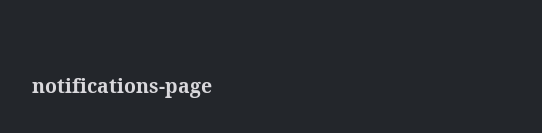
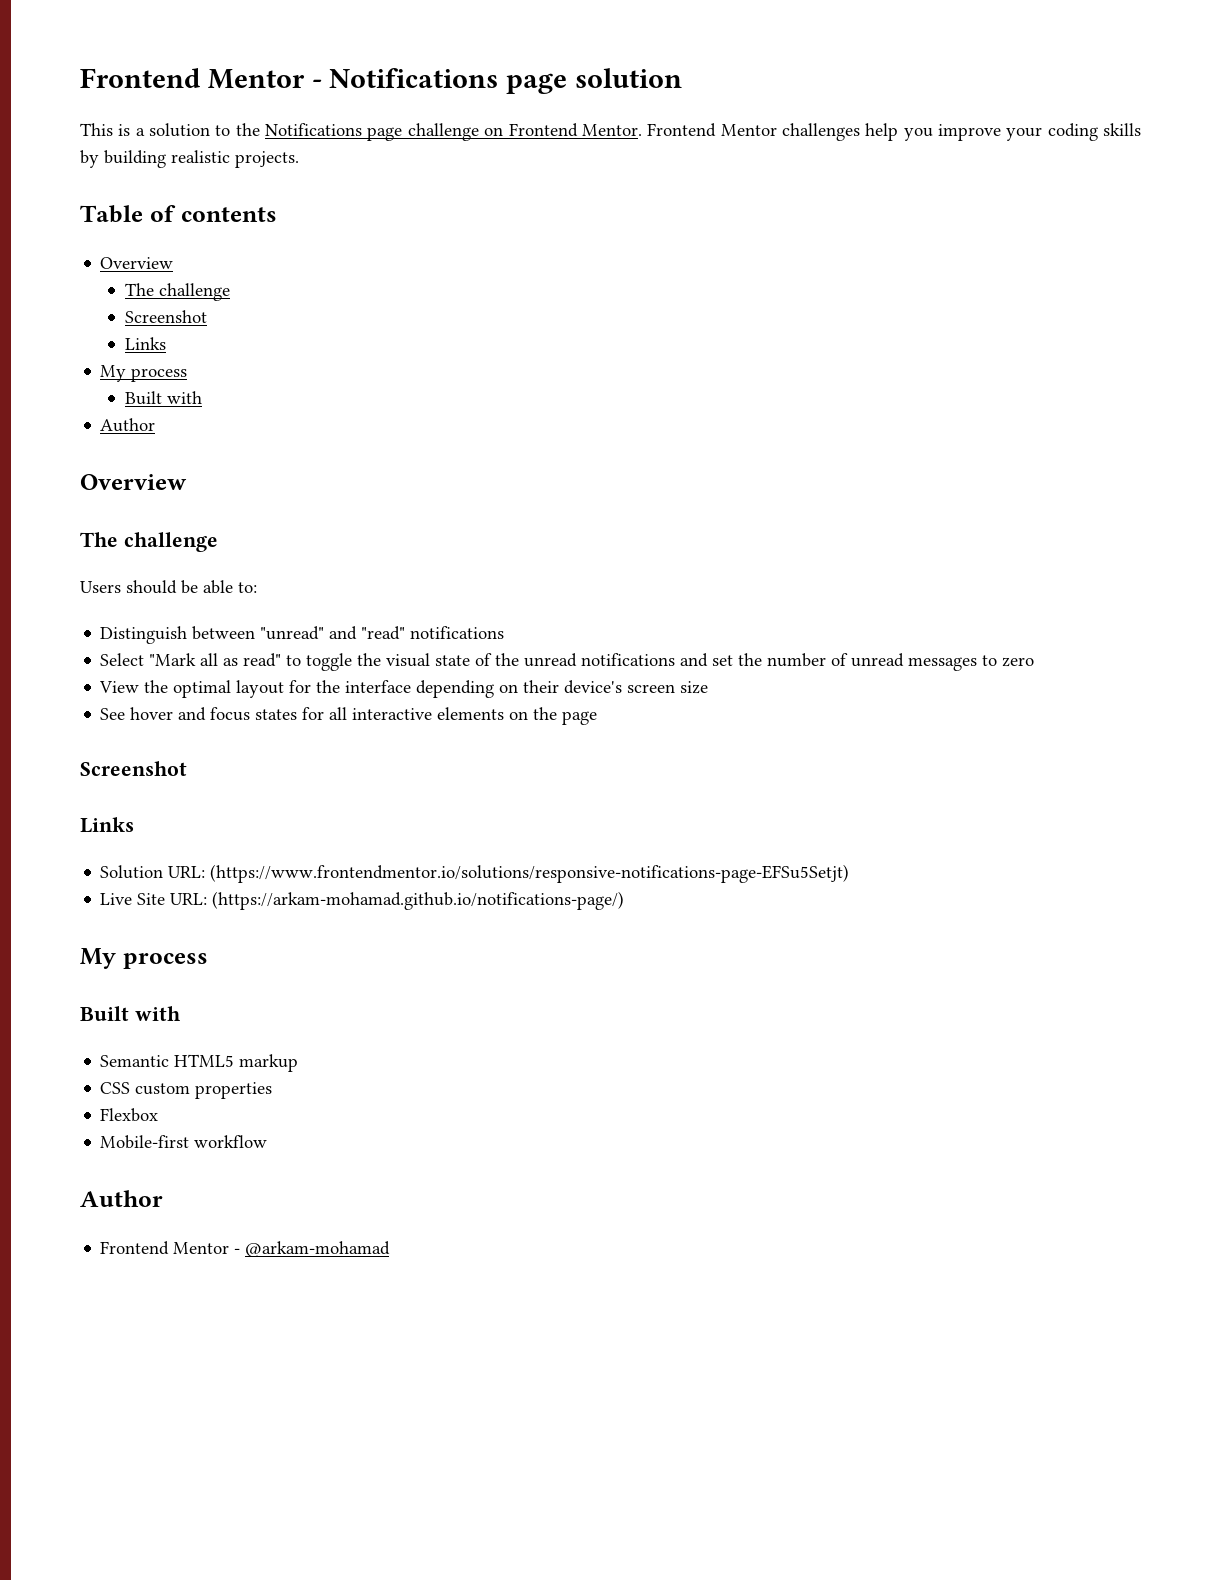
- notifications-page
+ Frontend Mentor - Notifications page solution
+ This is a solution to the Notifications page challenge on Frontend Mentor. Frontend Mentor challenges help you improve your coding skills by building realistic projects.
+ Table of contents
+ Overview
+ The challenge
+ Screenshot
+ Links
+ My process
+ Built with
+ Author
+ Overview
+ The challenge
+ Users should be able to:
+ Distinguish between "unread" and "read" notifications
+ Select "Mark all as read" to toggle the visual state of the unread notifications and set the number of unread messages to zero
+ View the optimal layout for the interface depending on their device's screen size
+ See hover and focus states for all interactive elements on the page
+ Screenshot
+ Links
+ Solution URL: (https://www.frontendmentor.io/solutions/responsive-notifications-page-EFSu5Setjt)
+ Live Site URL: (https://arkam-mohamad.github.io/notifications-page/)
+ My process
+ Built with
+ Semantic HTML5 markup
+ CSS custom properties
+ Flexbox
+ Mobile-first workflow
+ Author
+ Frontend Mentor - @arkam-mohamad

